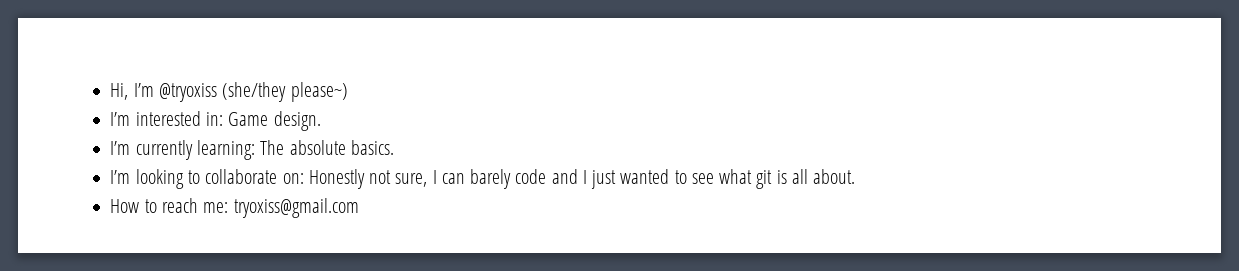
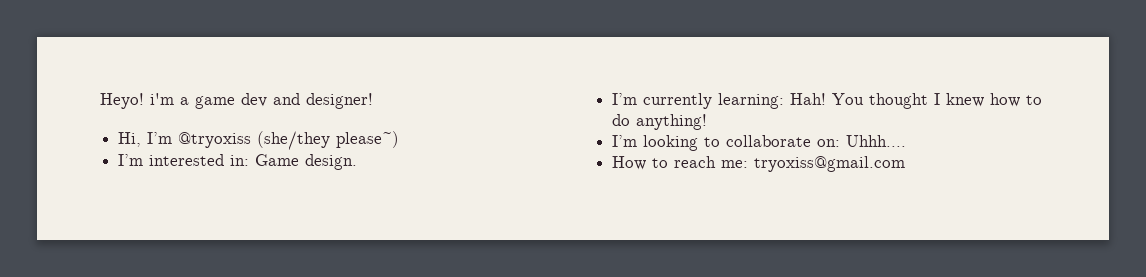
+ Heyo! i'm a game dev and designer!
- I’m currently learning: The absolute basics.
+ I’m currently learning: Hah! You thought I knew how to do anything!
- I’m looking to collaborate on: Honestly not sure, I can barely code and I just wanted to see what git is all about.
+ I’m looking to collaborate on: Uhhh....

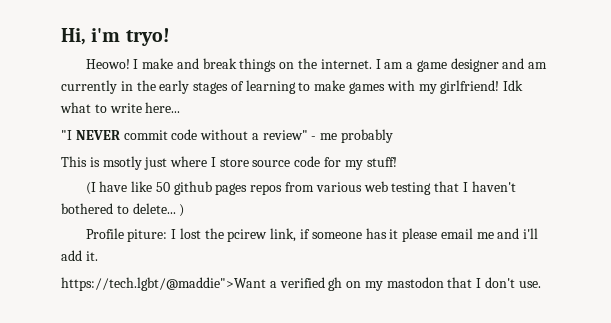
- Heyo! i'm a game dev and designer!
- Hi, I’m @tryoxiss (she/they please~)
- I’m interested in: Game design.
- I’m currently learning: Hah! You thought I knew how to do anything!
- I’m looking to collaborate on: Uhhh....
- How to reach me: tryoxiss@gmail.com
+ Hi, i'm tryo!
+ Heowo! I make and break things on the internet. I am a game designer and am currently in the early stages of learning to make games with my girlfriend! Idk what to write here...
+ "I NEVER commit code without a review" - me probably
+ This is msotly just where I store source code for my stuff!
+ (I have like 50 github pages repos from various web testing that I haven't bothered to delete... )
+ Profile piture: I lost the pcirew link, if someone has it please email me and i'll add it.
+ https://tech.lgbt/@maddie">Want a verified gh on my mastodon that I don't use.

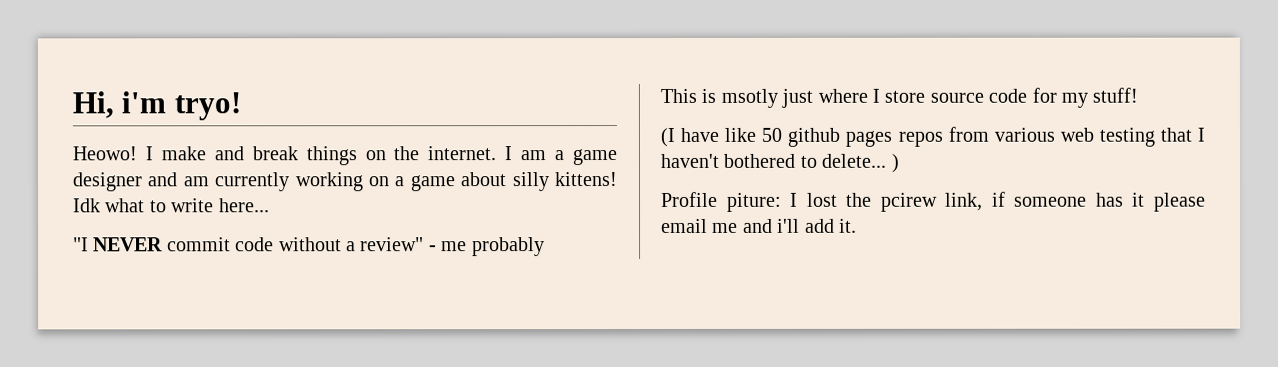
- I am a game designer and am currently in the early stages of learning to make games with my girlfriend!
+ I am a game designer and am currently working on a game about silly kittens!
- https://tech.lgbt/@maddie">Want a verified gh on my mastodon that I don't use.

